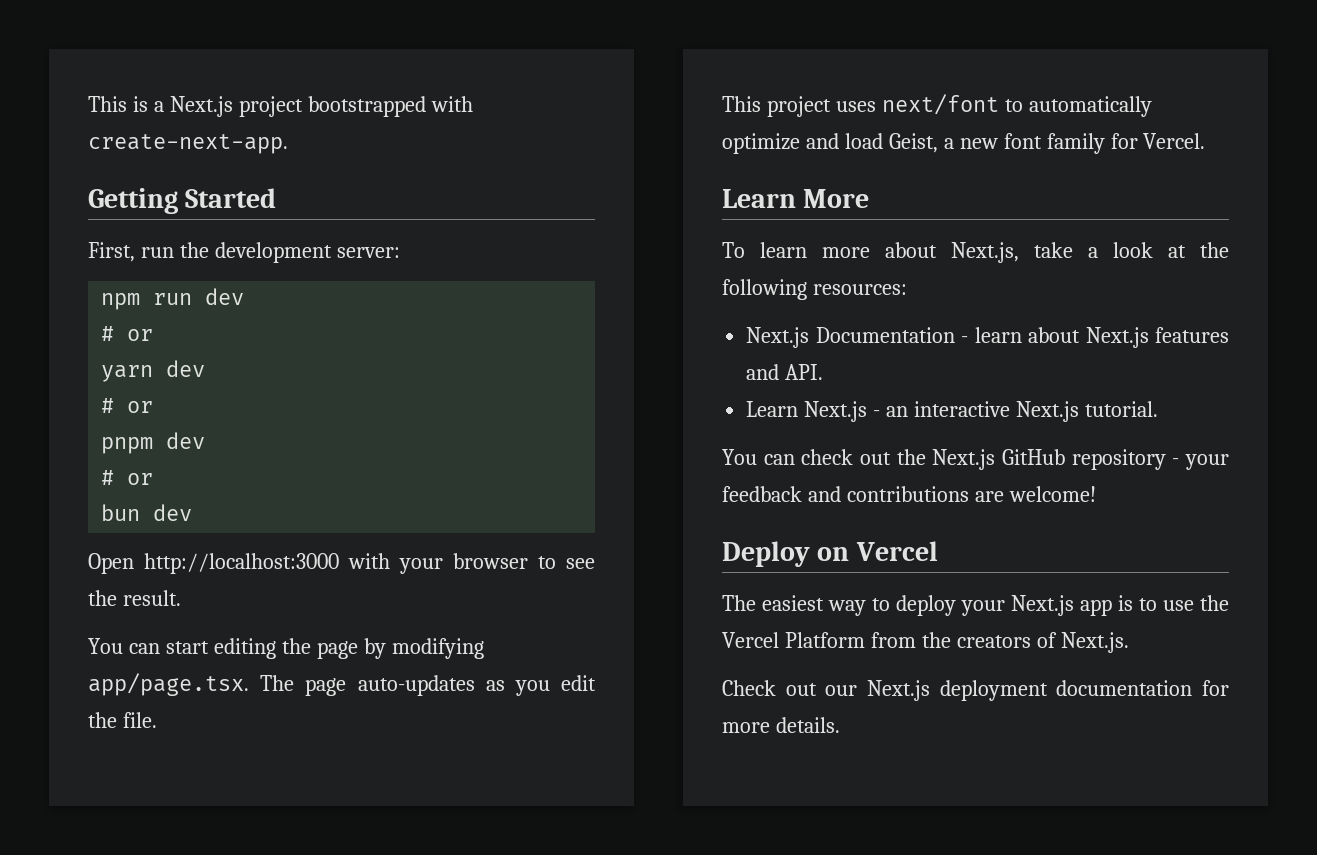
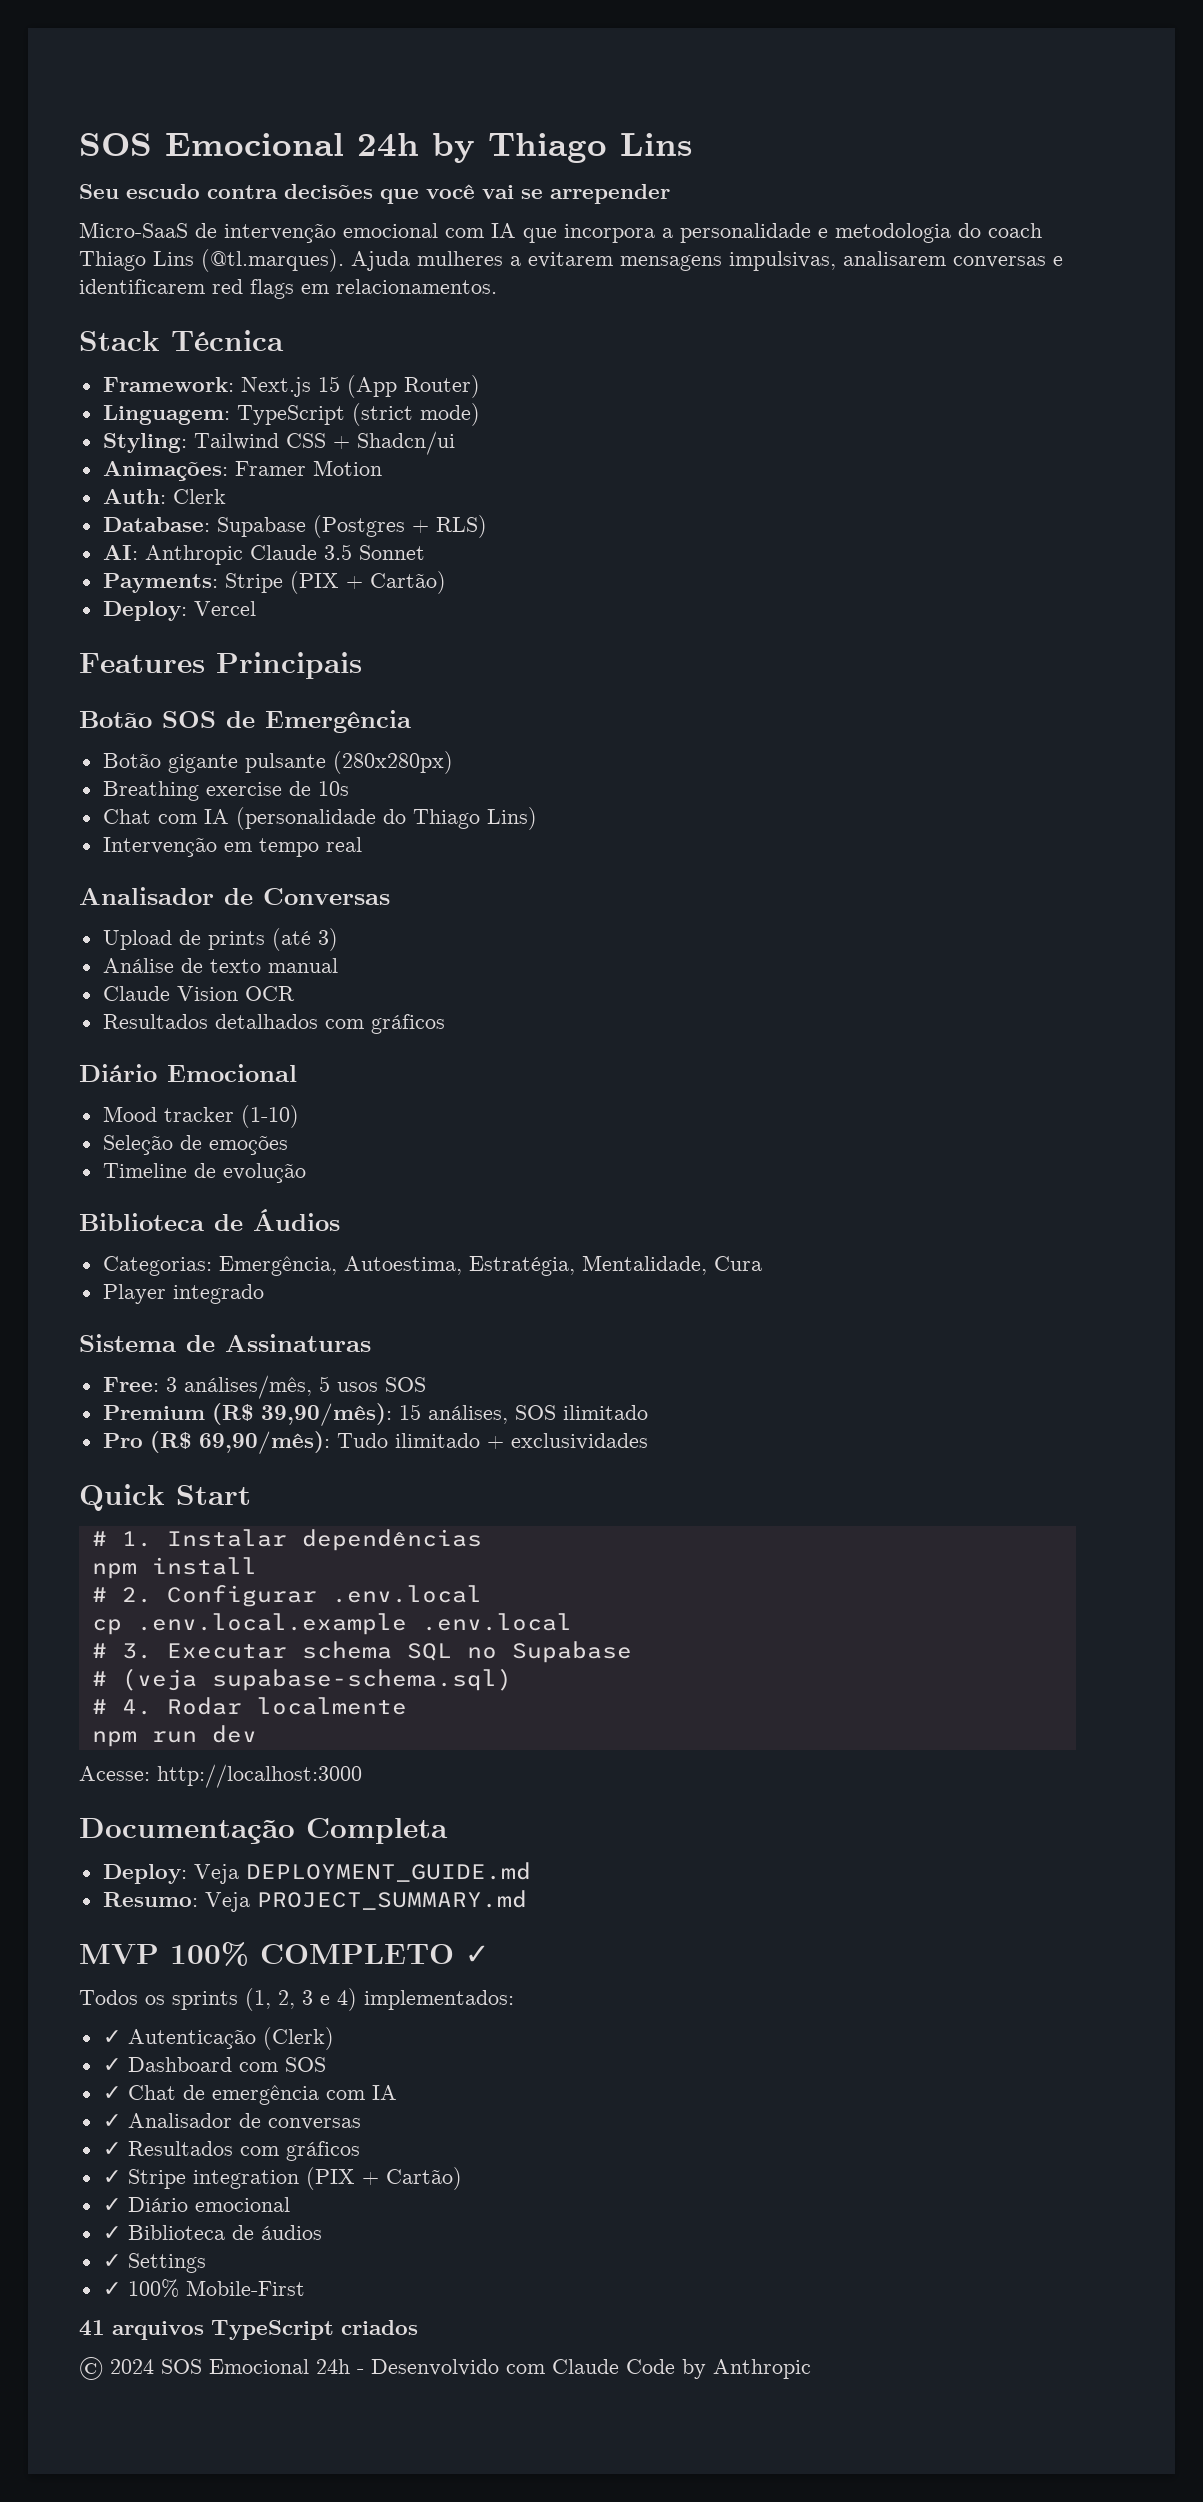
- This is a Next.js project bootstrapped with create-next-app.
- Getting Started
- First, run the development server:
+ SOS Emocional 24h by Thiago Lins
+ Seu escudo contra decisões que você vai se arrepender
+ Micro-SaaS de intervenção emocional com IA que incorpora a personalidade e metodologia do coach Thiago Lins (@tl.marques). Ajuda mulheres a evitarem mensagens impulsivas, analisarem conversas e identificarem red flags em relacionamentos.
+ Stack Técnica
+ Framework: Next.js 15 (App Router)
+ Linguagem: TypeScript (strict mode)
+ Styling: Tailwind CSS + Shadcn/ui
+ Animações: Framer Motion
+ Auth: Clerk
+ Database: Supabase (Postgres + RLS)
+ AI: Anthropic Claude 3.5 Sonnet
+ Payments: Stripe (PIX + Cartão)
+ Deploy: Vercel
+ Features Principais
+ Botão SOS de Emergência
+ Botão gigante pulsante (280x280px)
+ Breathing exercise de 10s
+ Chat com IA (personalidade do Thiago Lins)
+ Intervenção em tempo real
+ Analisador de Conversas
+ Upload de prints (até 3)
+ Análise de texto manual
+ Claude Vision OCR
+ Resultados detalhados com gráficos
+ Diário Emocional
+ Mood tracker (1-10)
+ Seleção de emoções
+ Timeline de evolução
+ Biblioteca de Áudios
+ Categorias: Emergência, Autoestima, Estratégia, Mentalidade, Cura
+ Player integrado
+ Sistema de Assinaturas
+ Free: 3 análises/mês, 5 usos SOS
+ Premium (R$ 39,90/mês): 15 análises, SOS ilimitado
+ Pro (R$ 69,90/mês): Tudo ilimitado + exclusividades
+ Quick Start
+ # 1. Instalar dependências
+ npm install
+ # 2. Configurar .env.local
+ cp .env.local.example .env.local
+ # 3. Executar schema SQL no Supabase
+ # (veja supabase-schema.sql)
+ # 4. Rodar localmente
  npm run dev
- # or
- yarn dev
- # or
- pnpm dev
- # or
- bun dev
- Open http://localhost:3000 with your browser to see the result.
- You can start editing the page by modifying app/page.tsx. The page auto-updates as you edit the file.
- This project uses next/font to automatically optimize and load Geist, a new font family for Vercel.
- Learn More
- To learn more about Next.js, take a look at the following resources:
- Next.js Documentation - learn about Next.js features and API.
- Learn Next.js - an interactive Next.js tutorial.
- You can check out the Next.js GitHub repository - your feedback and contributions are welcome!
- Deploy on Vercel
- The easiest way to deploy your Next.js app is to use the Vercel Platform from the creators of Next.js.
- Check out our Next.js deployment documentation for more details.
+ Acesse: http://localhost:3000
+ Documentação Completa
+ Deploy: Veja DEPLOYMENT_GUIDE.md
+ Resumo: Veja PROJECT_SUMMARY.md
+ MVP 100% COMPLETO ✓
+ Todos os sprints (1, 2, 3 e 4) implementados:
+ ✓ Autenticação (Clerk)
+ ✓ Dashboard com SOS
+ ✓ Chat de emergência com IA
+ ✓ Analisador de conversas
+ ✓ Resultados com gráficos
+ ✓ Stripe integration (PIX + Cartão)
+ ✓ Diário emocional
+ ✓ Biblioteca de áudios
+ ✓ Settings
+ ✓ 100% Mobile-First
+ 41 arquivos TypeScript criados
+ © 2024 SOS Emocional 24h - Desenvolvido com Claude Code by Anthropic

